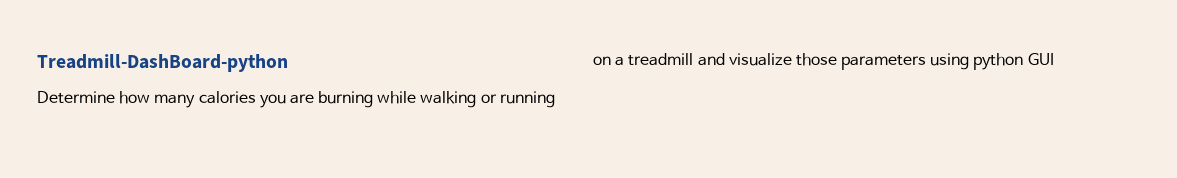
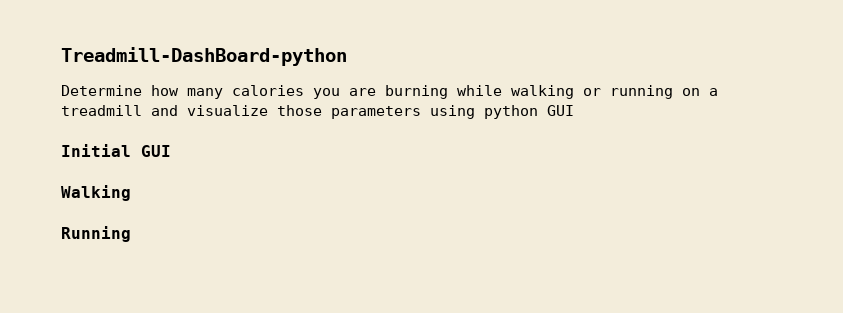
+ Initial GUI
+ Walking
+ Running

